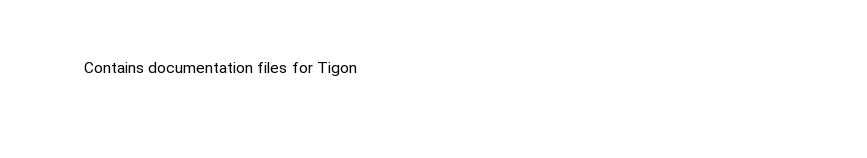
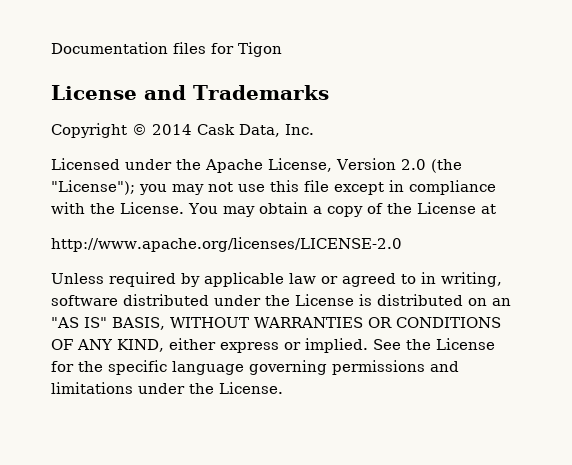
- Contains documentation files for Tigon
+ Documentation files for Tigon
+ License and Trademarks
+ Copyright © 2014 Cask Data, Inc.
+ Licensed under the Apache License, Version 2.0 (the "License"); you may not use this file except in compliance with the License. You may obtain a copy of the License at
+ http://www.apache.org/licenses/LICENSE-2.0
+ Unless required by applicable law or agreed to in writing, software distributed under the License is distributed on an "AS IS" BASIS, WITHOUT WARRANTIES OR CONDITIONS OF ANY KIND, either express or implied. See the License for the specific language governing permissions and limitations under the License.

